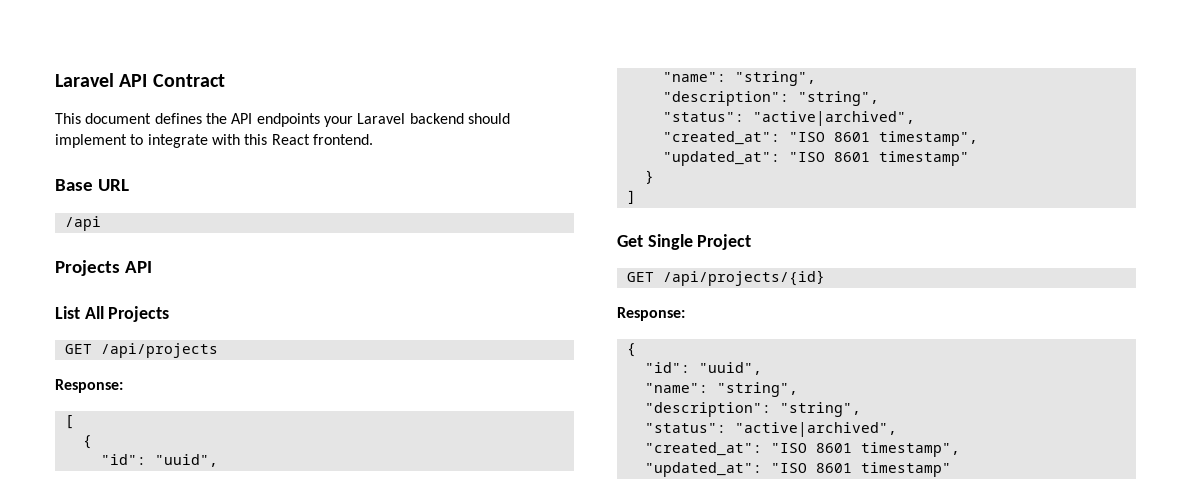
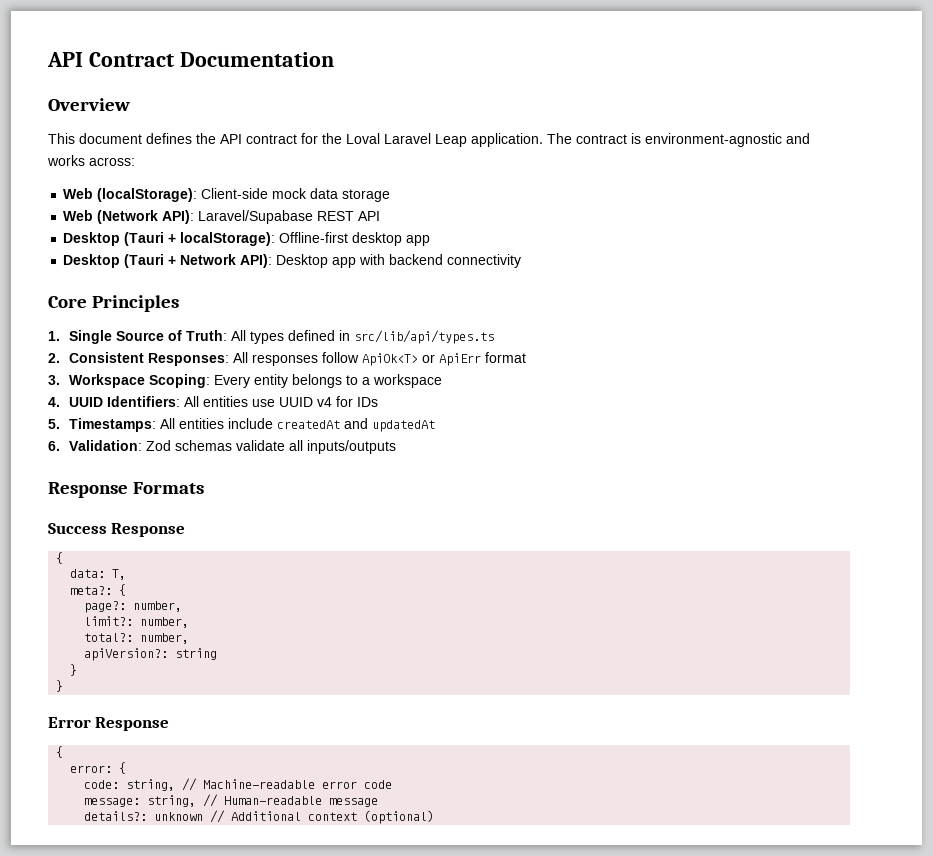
- Laravel API Contract
+ API Contract Documentation
+ Overview
- This document defines the API endpoints your Laravel backend should implement to integrate with this React frontend.
- Base URL
- /api
- Projects API
- List All Projects
- GET /api/projects
- Response:
- [
+ This document defines the API contract for the Loval Laravel Leap application. The contract is environment-agnostic and works across:
+ Web (localStorage): Client-side mock data storage
+ Web (Network API): Laravel/Supabase REST API
+ Desktop (Tauri + localStorage): Offline-first desktop app
+ Desktop (Tauri + Network API): Desktop app with backend connectivity
+ Core Principles
+ 1. Single Source of Truth: All types defined in src/lib/api/types.ts
+ 2. Consistent Responses: All responses follow ApiOk<T> or ApiErr format
+ 3. Workspace Scoping: Every entity belongs to a workspace
+ 4. UUID Identifiers: All entities use UUID v4 for IDs
+ 5. Timestamps: All entities include createdAt and updatedAt
+ 6. Validation: Zod schemas validate all inputs/outputs
+ Response Formats
+ Success Response
  {
- "id": "uuid",
- "name": "string",
- "description": "string",
- "status": "active|archived",
- "created_at": "ISO 8601 timestamp",
- "updated_at": "ISO 8601 timestamp"
+ data: T,
+ meta?: {
+ page?: number,
+ limit?: number,
+ total?: number,
+ apiVersion?: string
  }
- ]
- Get Single Project
- GET /api/projects/{id}
- Response:
+ }
+ Error Response
  {
- "id": "uuid",
- "name": "string",
- "description": "string",
- "status": "active|archived",
- "created_at": "ISO 8601 timestamp",
- "updated_at": "ISO 8601 timestamp"
+ error: {
+ code: string, // Machine-readable error code
+ message: string, // Human-readable message
+ details?: unknown // Additional context (optional)

